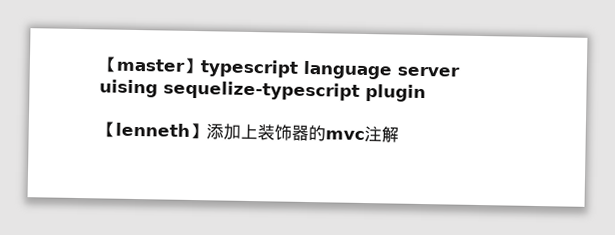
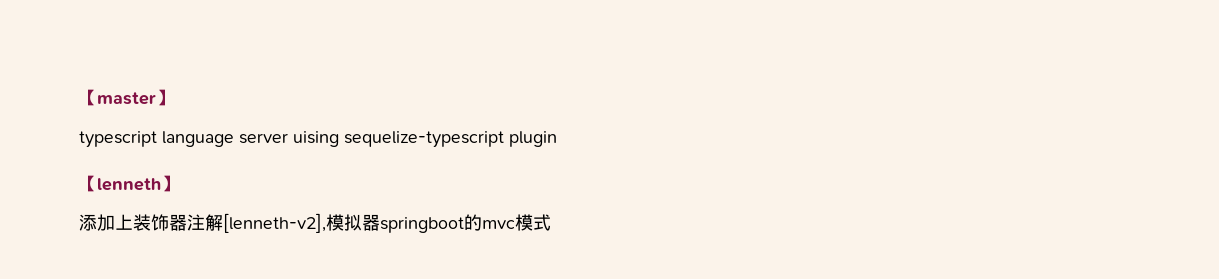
- 【master】typescript language server uising sequelize-typescript plugin
+ 【master】
+ typescript language server uising sequelize-typescript plugin
- 【lenneth】添加上装饰器的mvc注解
+ 【lenneth】
+ 添加上装饰器注解[lenneth-v2],模拟器springboot的mvc模式

